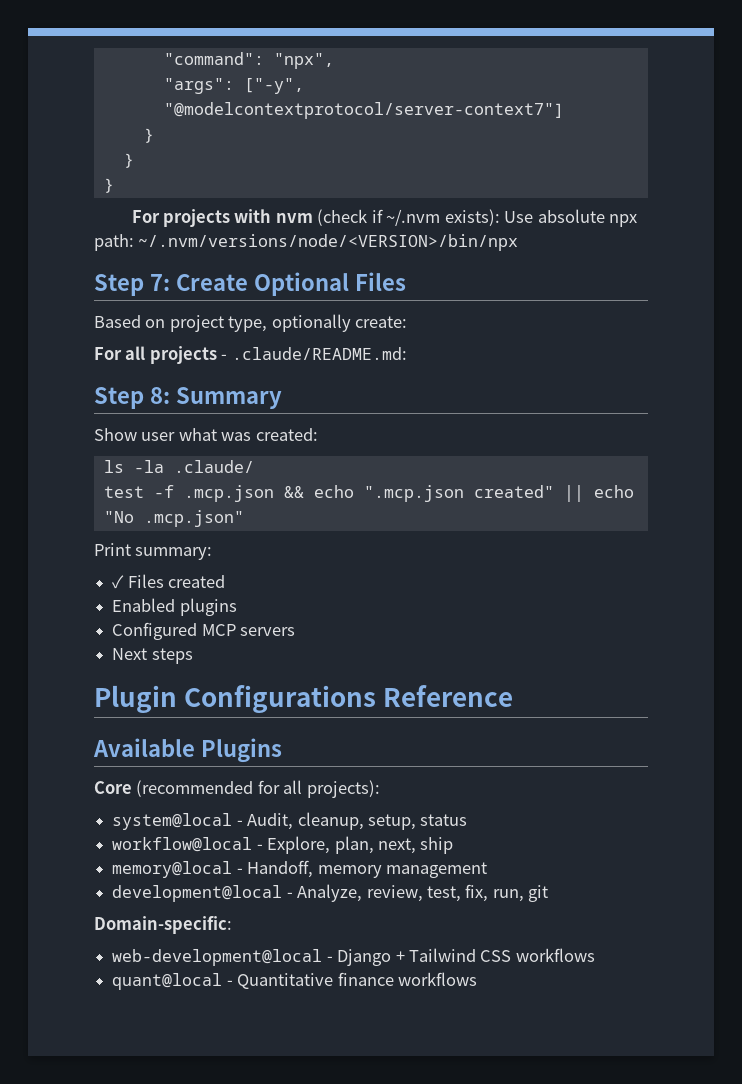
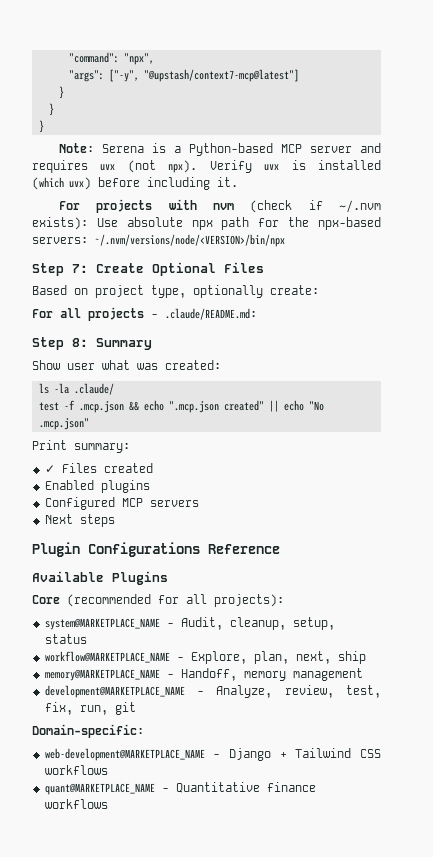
- "args": ["-y", "@modelcontextprotocol/server-context7"]
+ "args": ["-y", "@upstash/context7-mcp@latest"]
+ Note: Serena is a Python-based MCP server and requires uvx (not npx). Verify uvx is installed (which uvx) before including it.
- For projects with nvm (check if ~/.nvm exists): Use absolute npx path: ~/.nvm/versions/node/<VERSION>/bin/npx
+ For projects with nvm (check if ~/.nvm exists): Use absolute npx path for the npx-based servers: ~/.nvm/versions/node/<VERSION>/bin/npx
- system@local - Audit, cleanup, setup, status
+ system@MARKETPLACE_NAME - Audit, cleanup, setup, status
- workflow@local - Explore, plan, next, ship
+ workflow@MARKETPLACE_NAME - Explore, plan, next, ship
- memory@local - Handoff, memory management
+ memory@MARKETPLACE_NAME - Handoff, memory management
- development@local - Analyze, review, test, fix, run, git
+ development@MARKETPLACE_NAME - Analyze, review, test, fix, run, git
- web-development@local - Django + Tailwind CSS workflows
+ web-development@MARKETPLACE_NAME - Django + Tailwind CSS workflows
- quant@local - Quantitative finance workflows
+ quant@MARKETPLACE_NAME - Quantitative finance workflows

